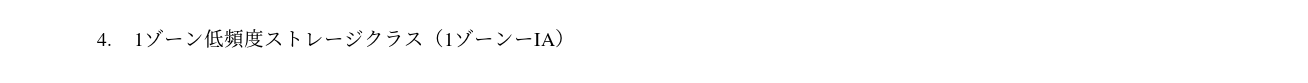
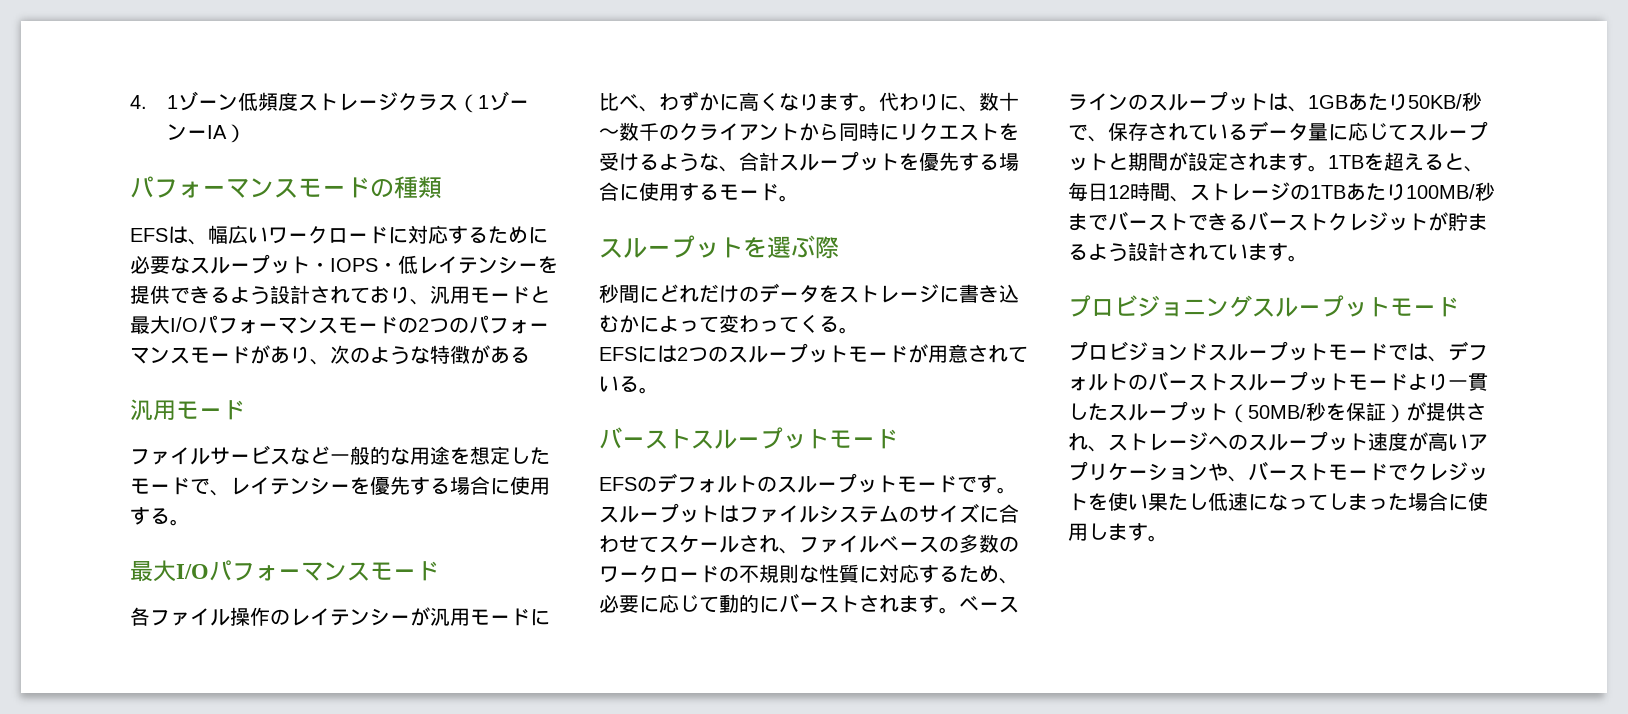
+ パフォーマンスモードの種類
+ EFSは、幅広いワークロードに対応するために必要なスループット・IOPS・低レイテンシーを提供できるよう設計されており、汎用モードと最大I/Oパフォーマンスモードの2つのパフォーマンスモードがあり、次のような特徴がある
+ 汎用モード
+ ファイルサービスなど一般的な用途を想定したモードで、レイテンシーを優先する場合に使用する。
+ 最大I/Oパフォーマンスモード
+ 各ファイル操作のレイテンシーが汎用モードに比べ、わずかに高くなります。代わりに、数十〜数千のクライアントから同時にリクエストを受けるような、合計スループットを優先する場合に使用するモード。
+ スループットを選ぶ際
+ 秒間にどれだけのデータをストレージに書き込むかによって変わってくる。
+ EFSには2つのスループットモードが用意されている。
+ バーストスループットモード
+ EFSのデフォルトのスループットモードです。スループットはファイルシステムのサイズに合わせてスケールされ、ファイルベースの多数のワークロードの不規則な性質に対応するため、必要に応じて動的にバーストされます。ベースラインのスループットは、1GBあたり50KB/秒で、保存されているデータ量に応じてスループットと期間が設定されます。1TBを超えると、毎日12時間、ストレージの1TBあたり100MB/秒までバーストできるバーストクレジットが貯まるよう設計されています。
+ プロビジョニングスループットモード
+ プロビジョンドスループットモードでは、デフォルトのバーストスループットモードより一貫したスループット（50MB/秒を保証）が提供され、ストレージへのスループット速度が高いアプリケーションや、バーストモードでクレジットを使い果たし低速になってしまった場合に使用します。

